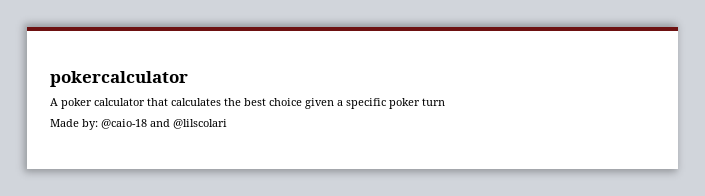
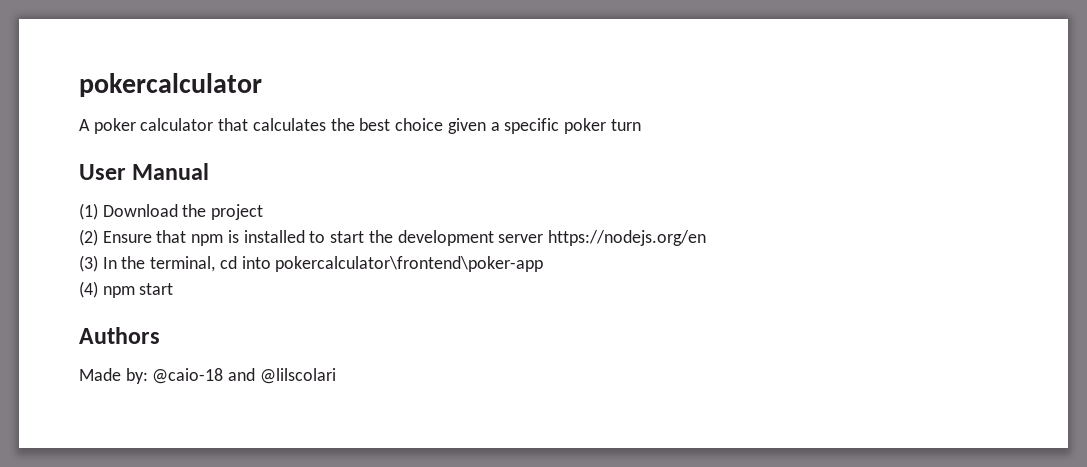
+ User Manual
+ (1) Download the project
+ (2) Ensure that npm is installed to start the development server https://nodejs.org/en
+ (3) In the terminal, cd into pokercalculator\frontend\poker-app
+ (4) npm start
+ Authors

